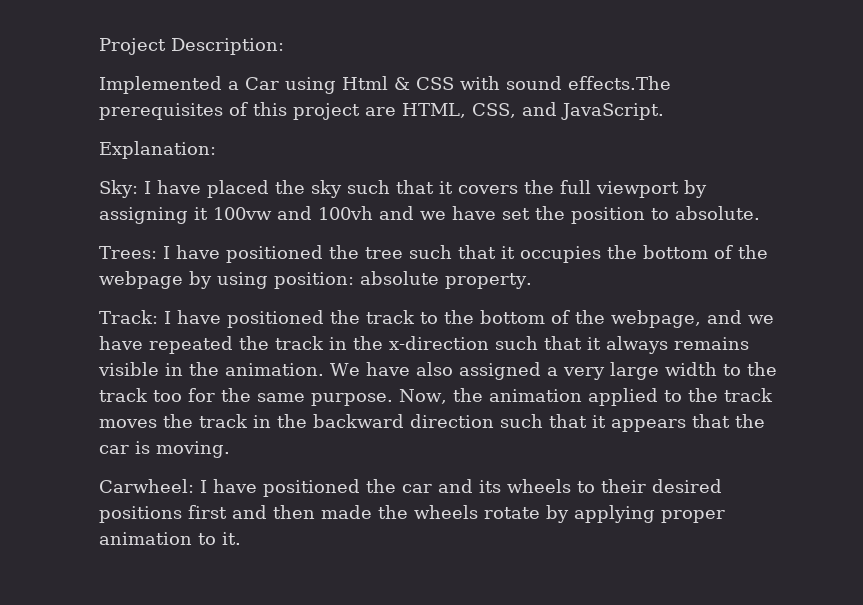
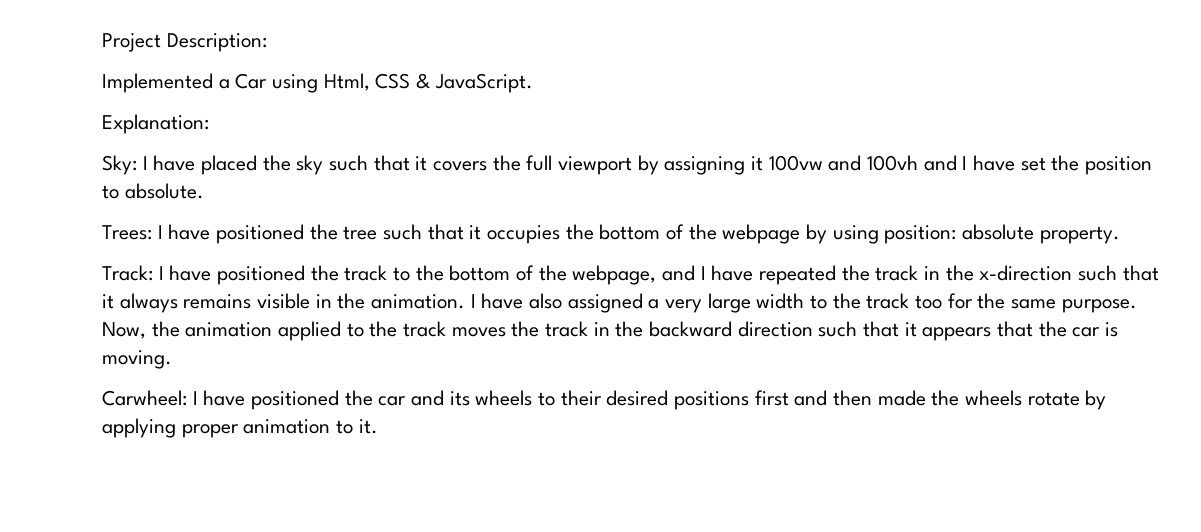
- Implemented a Car using Html & CSS with sound effects.The prerequisites of this project are HTML, CSS, and JavaScript.
+ Implemented a Car using Html, CSS & JavaScript.
- Sky: I have placed the sky such that it covers the full viewport by assigning it 100vw and 100vh and we have set the position to absolute.
+ Sky: I have placed the sky such that it covers the full viewport by assigning it 100vw and 100vh and I have set the position to absolute.
- Track: I have positioned the track to the bottom of the webpage, and we have repeated the track in the x-direction such that it always remains visible in the animation.
+ Track: I have positioned the track to the bottom of the webpage, and I have repeated the track in the x-direction such that it always remains visible in the animation.
- We have also assigned a very large width to the track too for the same purpose.
+ I have also assigned a very large width to the track too for the same purpose.

